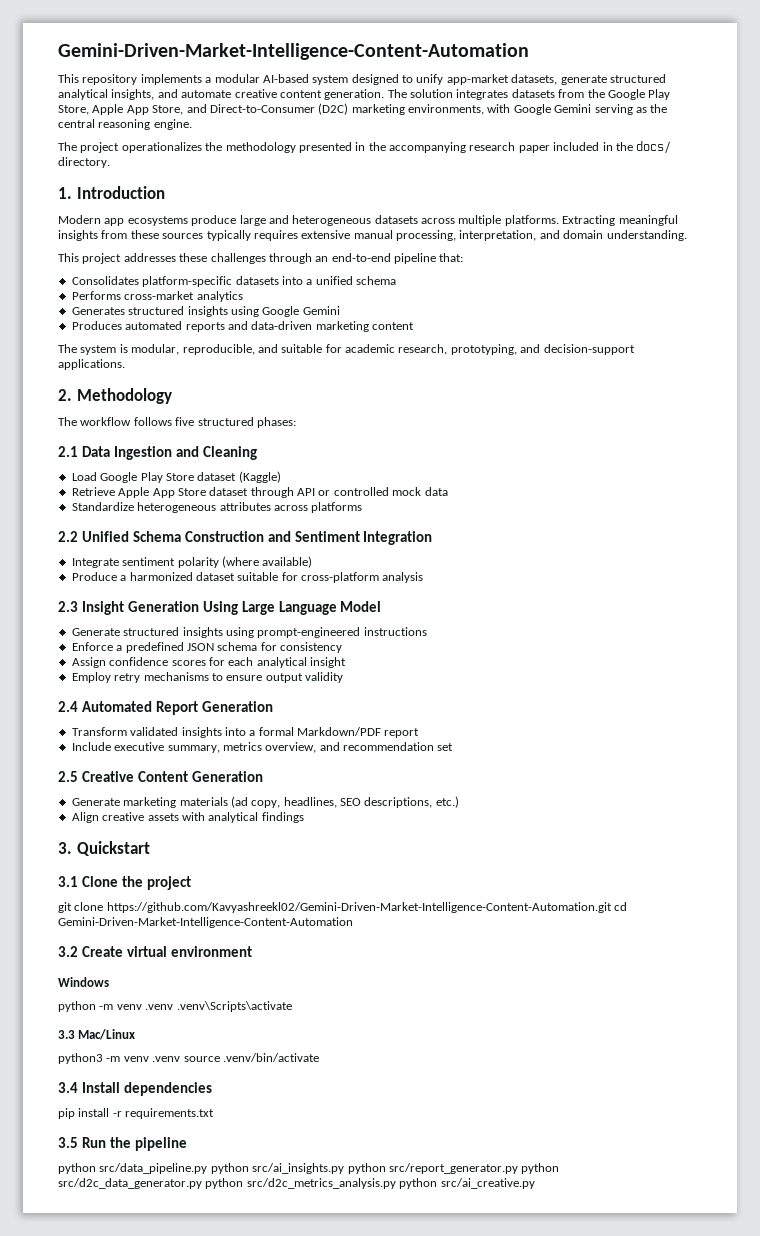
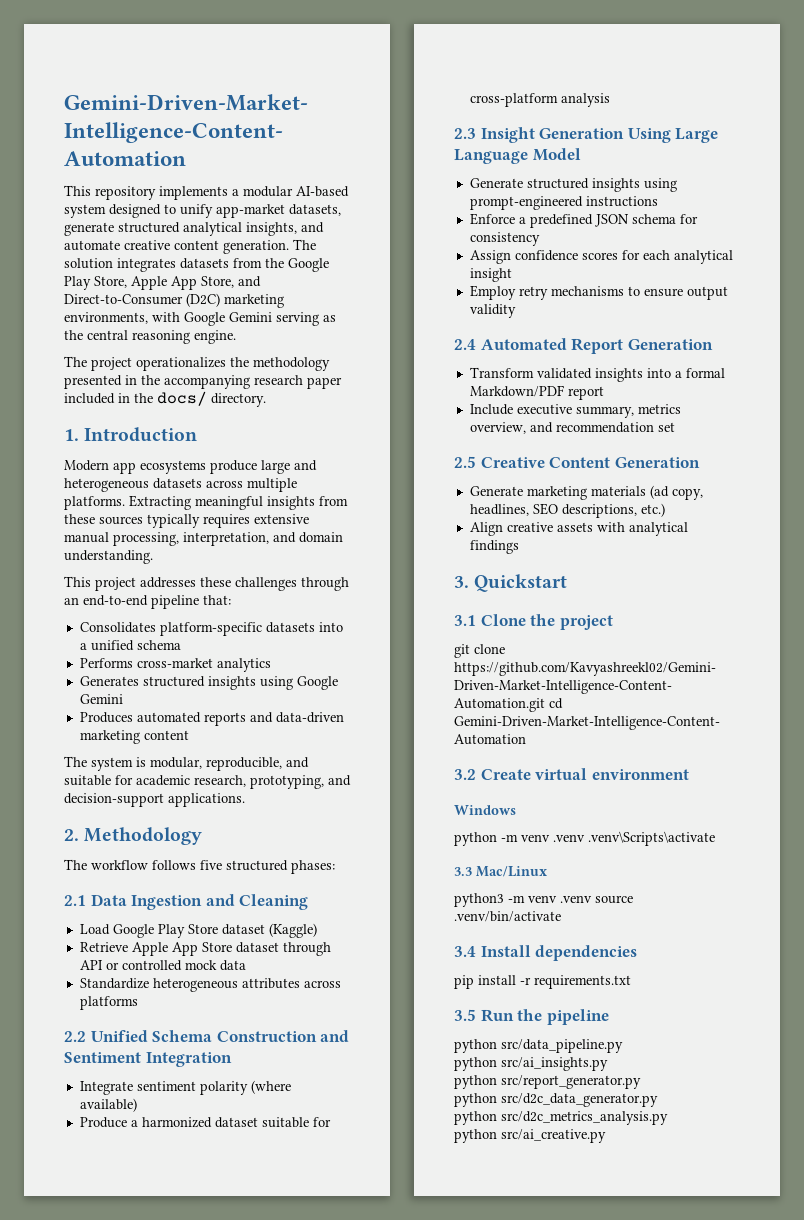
- python src/data_pipeline.py python src/ai_insights.py python src/report_generator.py python src/d2c_data_generator.py python src/d2c_metrics_analysis.py python src/ai_creative.py
+ python src/data_pipeline.py
+ python src/ai_insights.py
+ python src/report_generator.py
+ python src/d2c_data_generator.py
+ python src/d2c_metrics_analysis.py
+ python src/ai_creative.py

